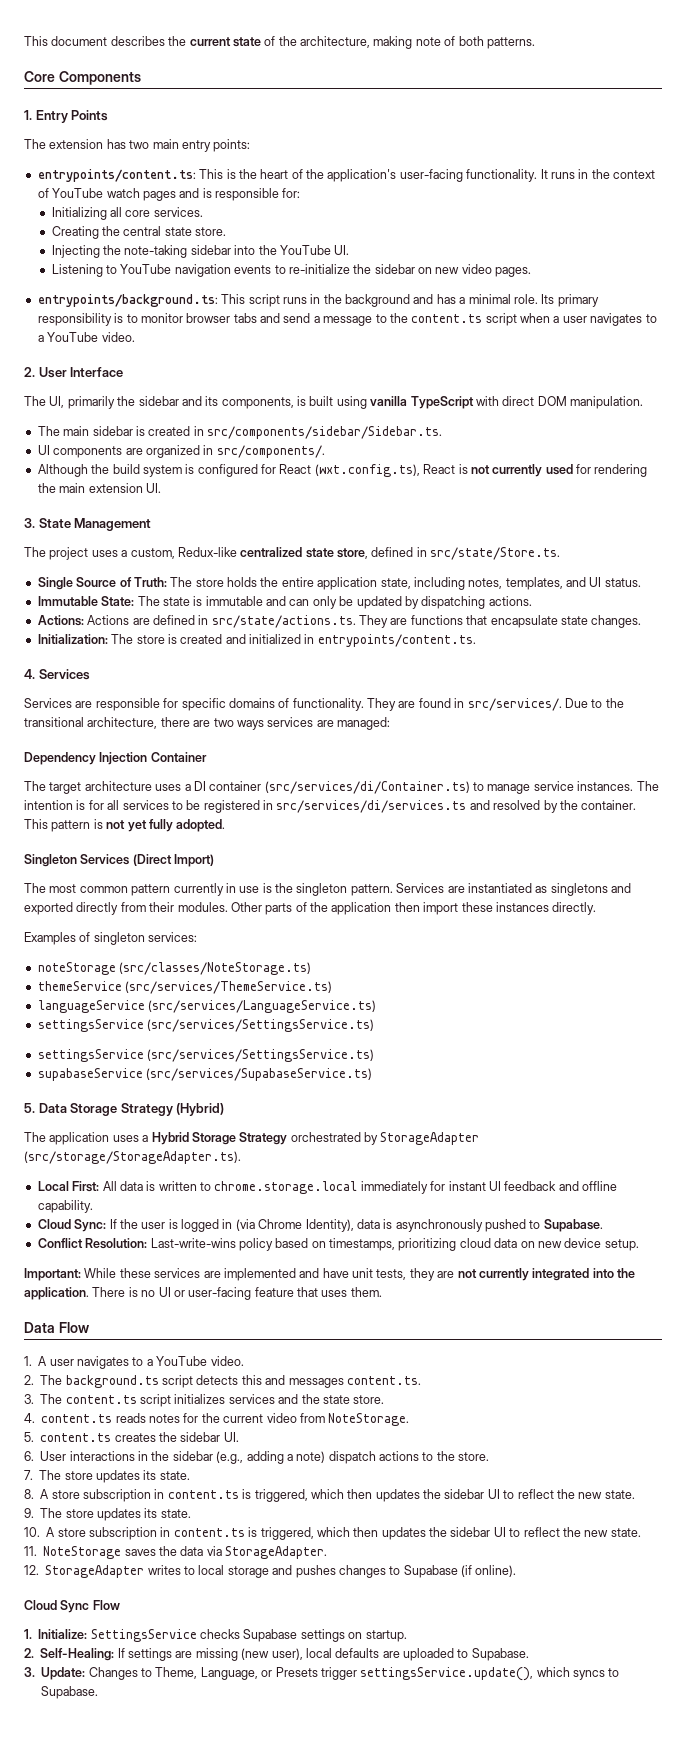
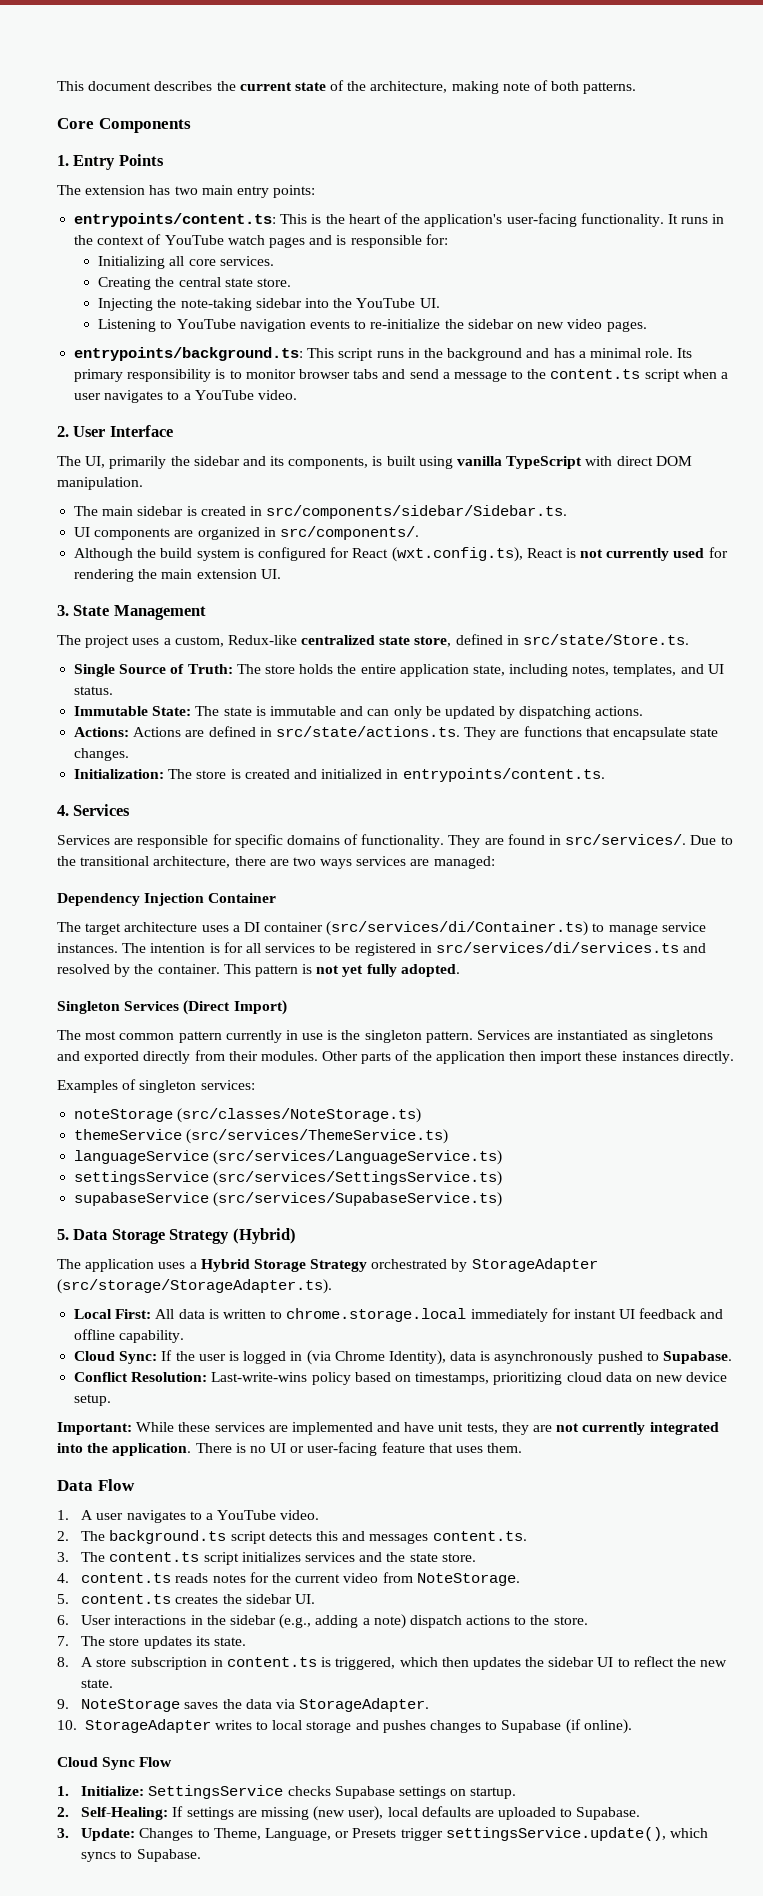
  languageService (src/services/LanguageService.ts)
- settingsService (src/services/SettingsService.ts)
- 9. The store updates its state.
- 10. A store subscription in content.ts is triggered, which then updates the sidebar UI to reflect the new state.
- 11. NoteStorage saves the data via StorageAdapter.
+ 9. NoteStorage saves the data via StorageAdapter.
- 12. StorageAdapter writes to local storage and pushes changes to Supabase (if online).
+ 10. StorageAdapter writes to local storage and pushes changes to Supabase (if online).

